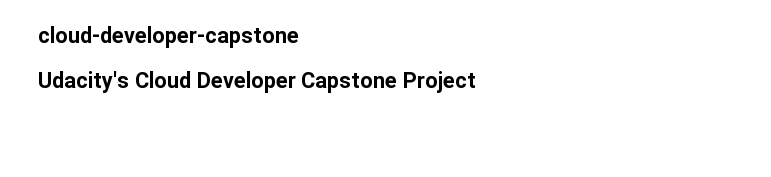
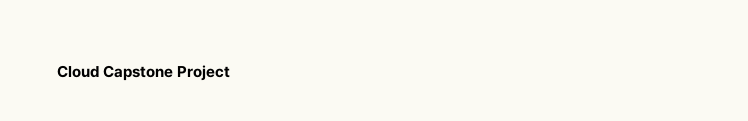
- cloud-developer-capstone
- Udacity's Cloud Developer Capstone Project
+ Cloud Capstone Project

